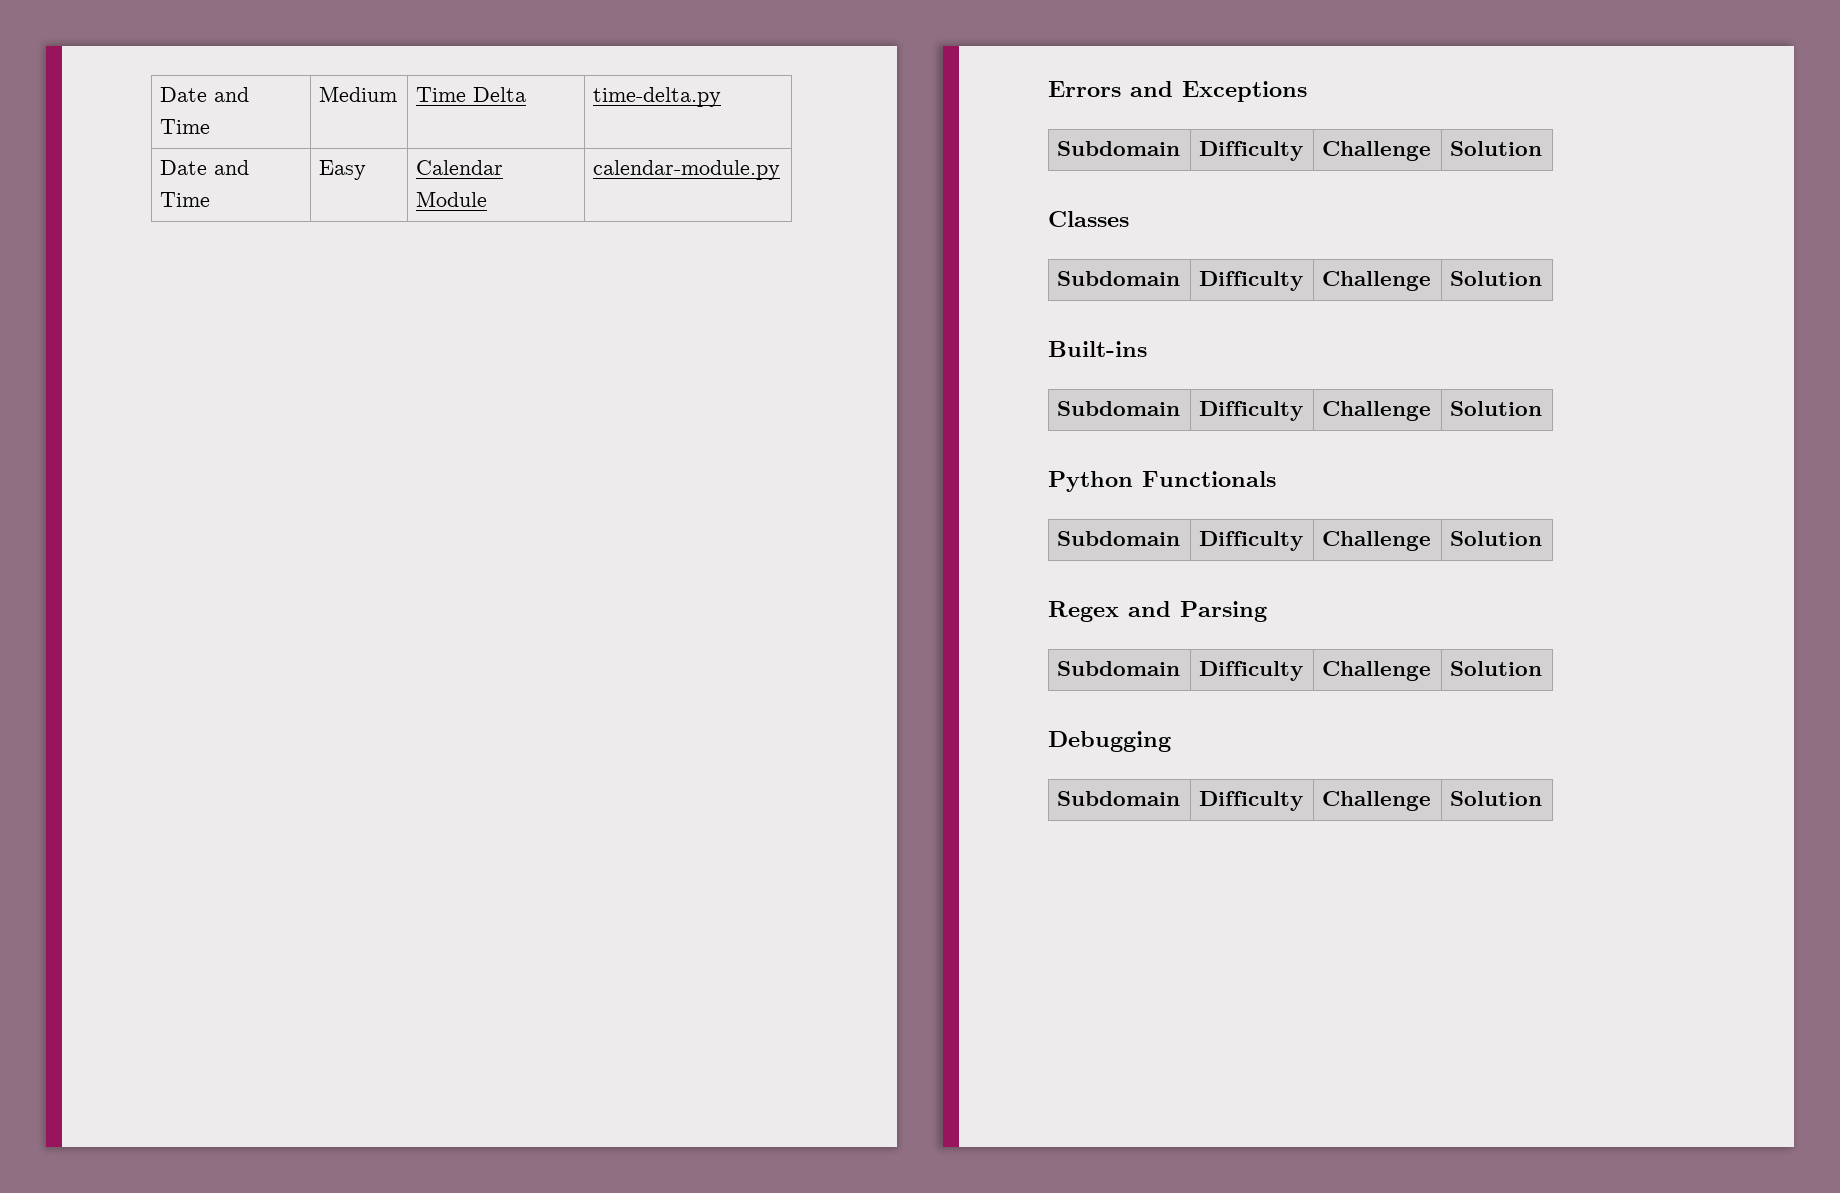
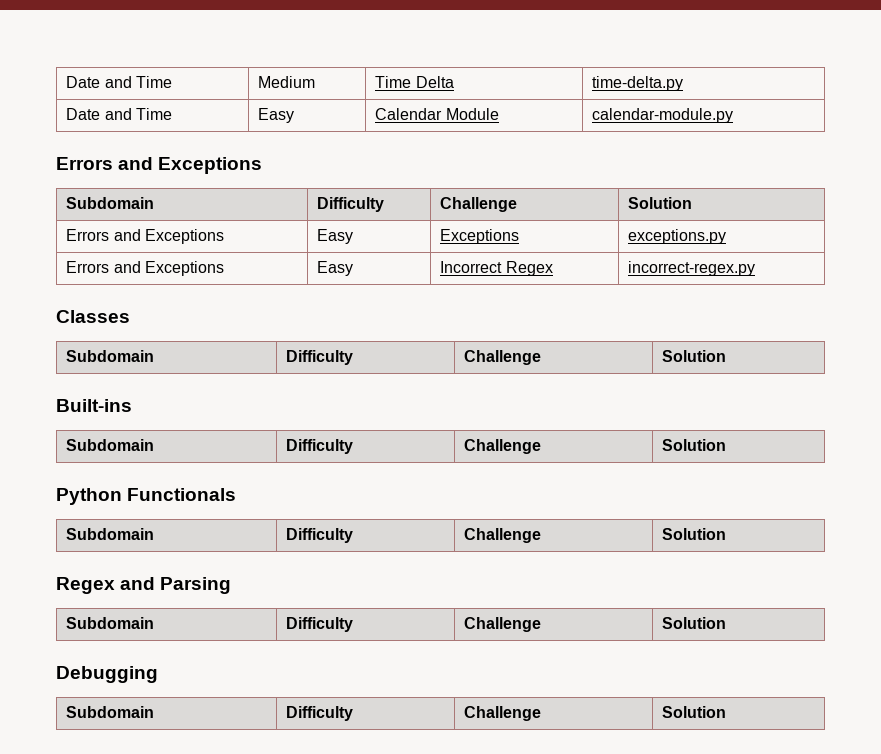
+ Errors and Exceptions | Easy | Exceptions | exceptions.py
+ Errors and Exceptions | Easy | Incorrect Regex | incorrect-regex.py

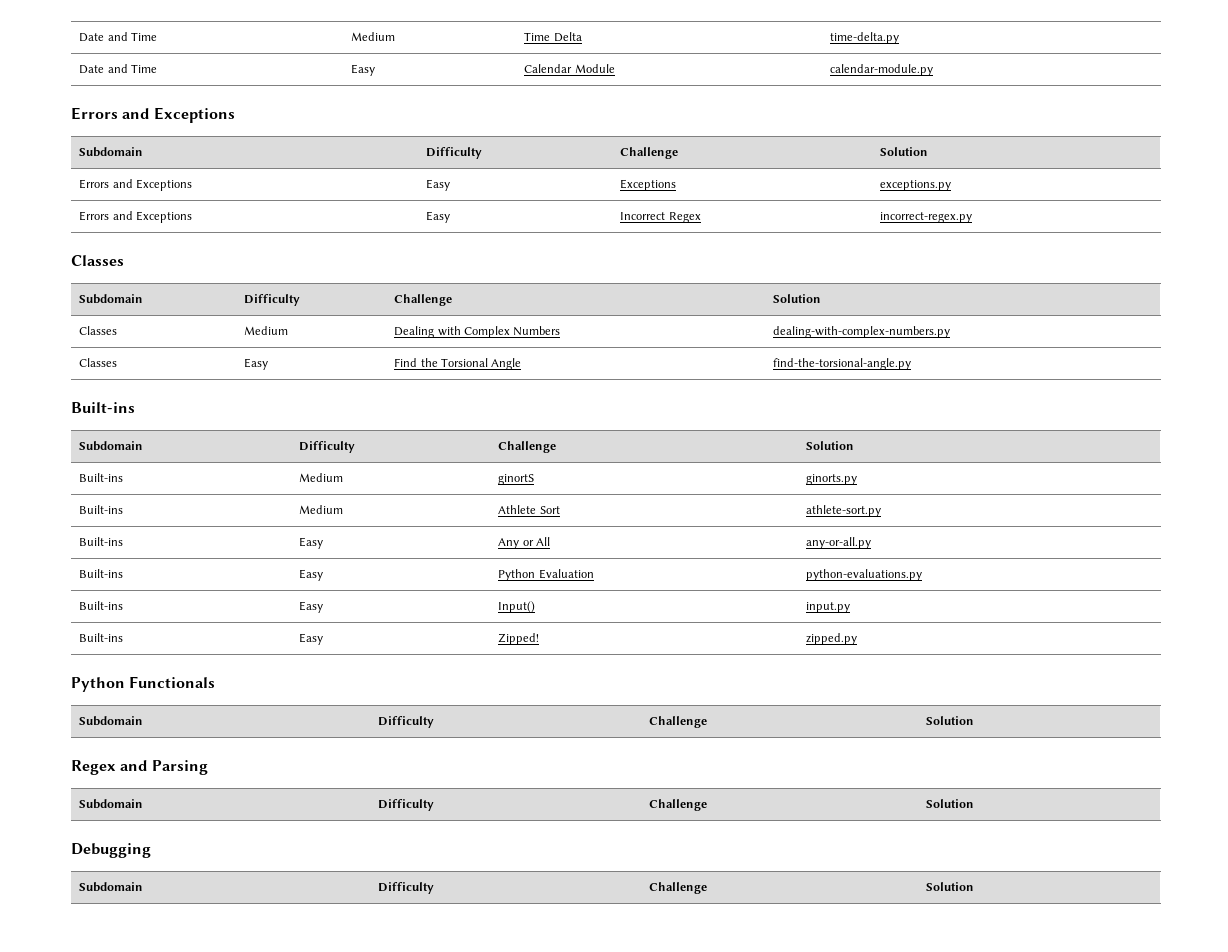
+ Classes | Medium | Dealing with Complex Numbers | dealing-with-complex-numbers.py
+ Classes | Easy | Find the Torsional Angle | find-the-torsional-angle.py
+ Built-ins | Medium | ginortS | ginorts.py
+ Built-ins | Medium | Athlete Sort | athlete-sort.py
+ Built-ins | Easy | Any or All | any-or-all.py
+ Built-ins | Easy | Python Evaluation | python-evaluations.py
+ Built-ins | Easy | Input() | input.py
+ Built-ins | Easy | Zipped! | zipped.py

